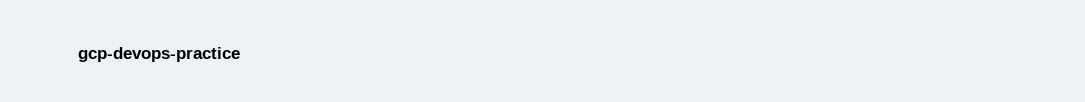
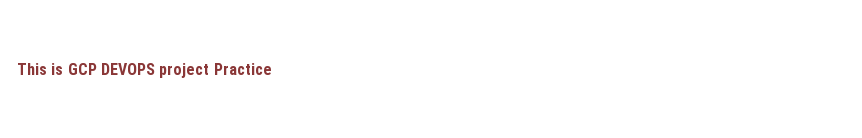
- gcp-devops-practice
+ This is GCP DEVOPS project Practice

